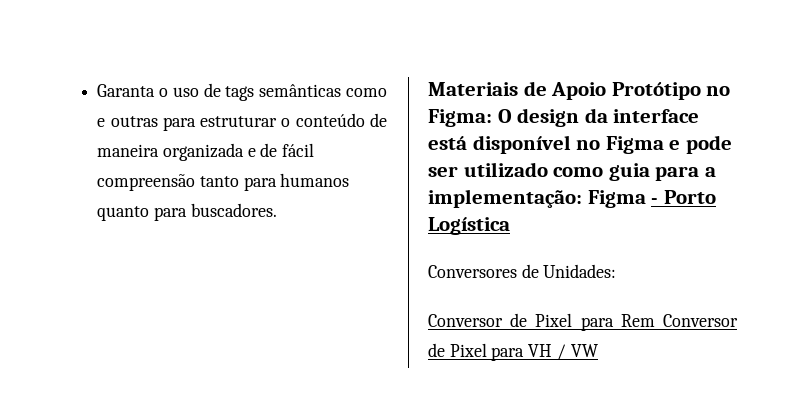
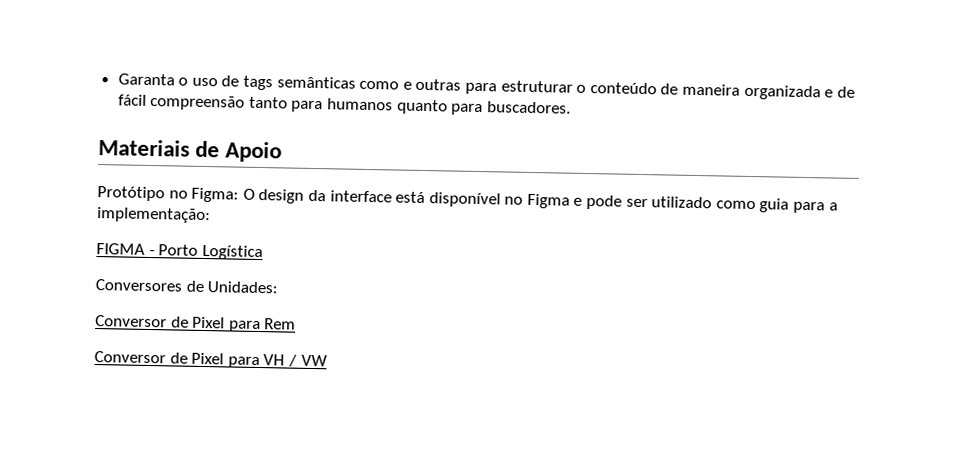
- Materiais de Apoio Protótipo no Figma: O design da interface está disponível no Figma e pode ser utilizado como guia para a implementação: Figma - Porto Logística
+ Materiais de Apoio
+ Protótipo no Figma: O design da interface está disponível no Figma e pode ser utilizado como guia para a implementação:
+ FIGMA - Porto Logística
- Conversor de Pixel para Rem Conversor de Pixel para VH / VW
+ Conversor de Pixel para Rem
+ Conversor de Pixel para VH / VW

